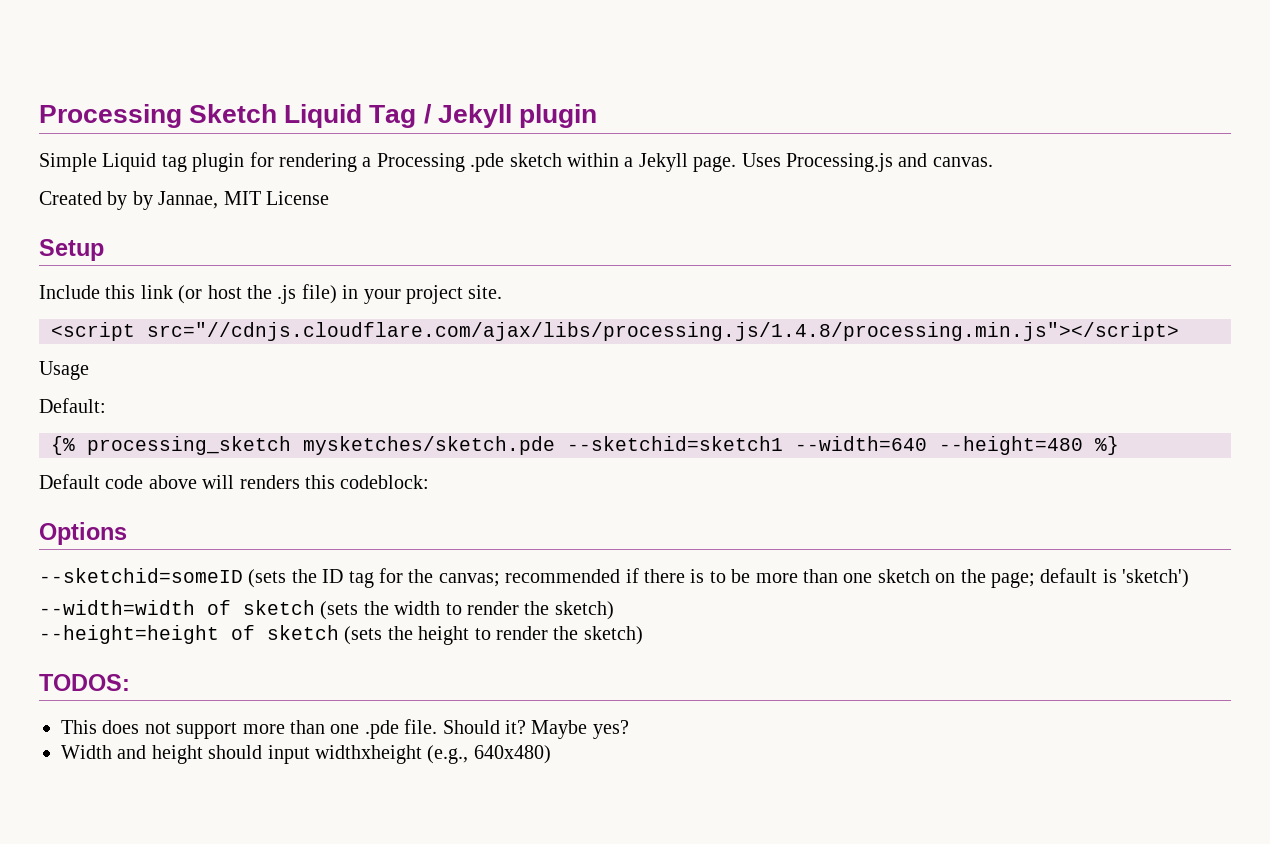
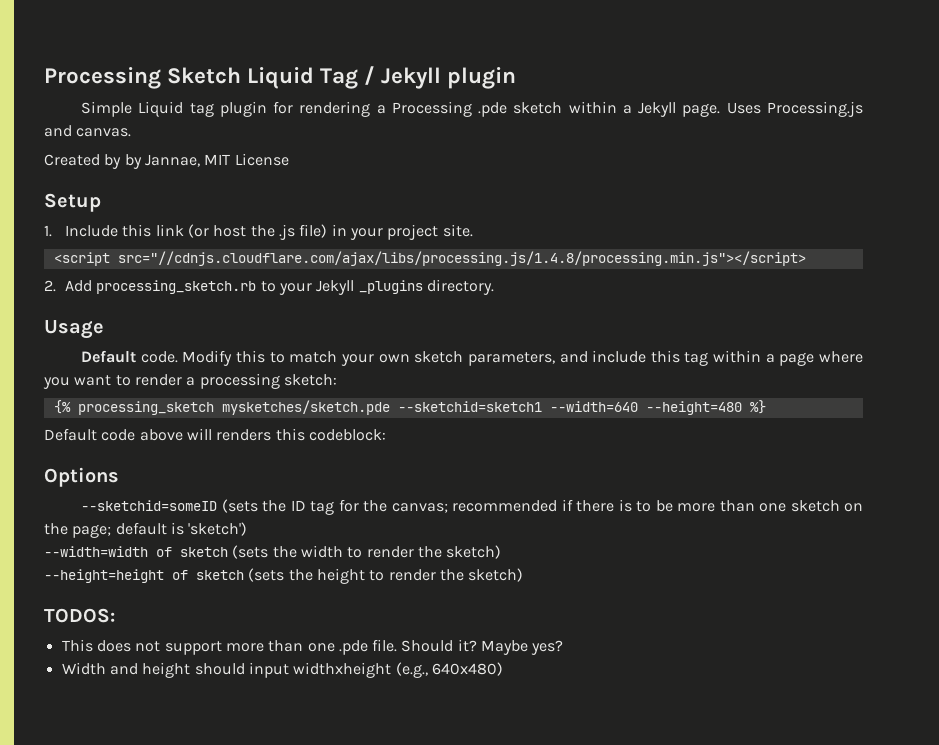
- Include this link (or host the .js file) in your project site.
+ 1. Include this link (or host the .js file) in your project site.
+ 2. Add processing_sketch.rb to your Jekyll _plugins directory.
  Usage
- Default:
+ Default code. Modify this to match your own sketch parameters, and include this tag within a page where you want to render a processing sketch:

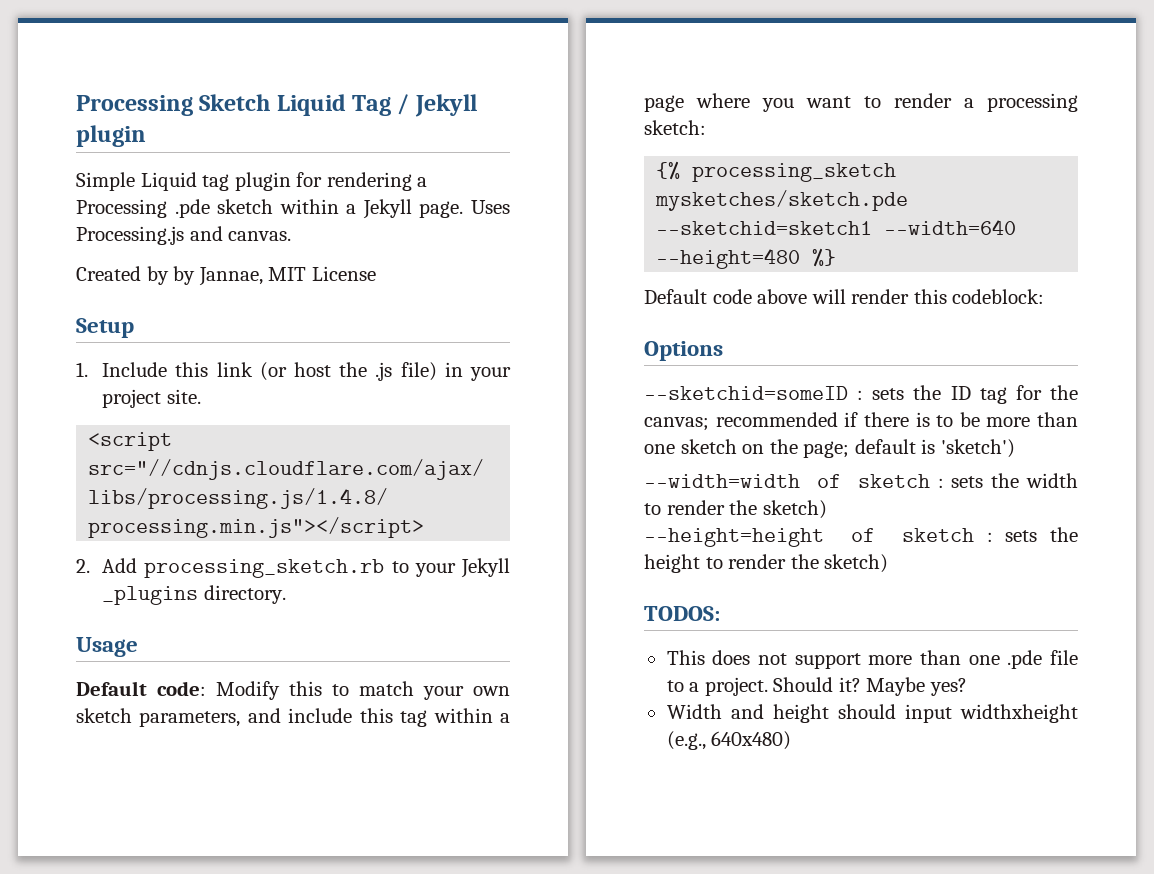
- Default code. Modify this to match your own sketch parameters, and include this tag within a page where you want to render a processing sketch:
+ Default code: Modify this to match your own sketch parameters, and include this tag within a page where you want to render a processing sketch:
- Default code above will renders this codeblock:
+ Default code above will render this codeblock:
- --sketchid=someID (sets the ID tag for the canvas; recommended if there is to be more than one sketch on the page; default is 'sketch')
+ --sketchid=someID : sets the ID tag for the canvas; recommended if there is to be more than one sketch on the page; default is 'sketch')
- --width=width of sketch (sets the width to render the sketch)
+ --width=width of sketch : sets the width to render the sketch)
- --height=height of sketch (sets the height to render the sketch)
+ --height=height of sketch : sets the height to render the sketch)
- This does not support more than one .pde file.
+ This does not support more than one .pde file to a project.

